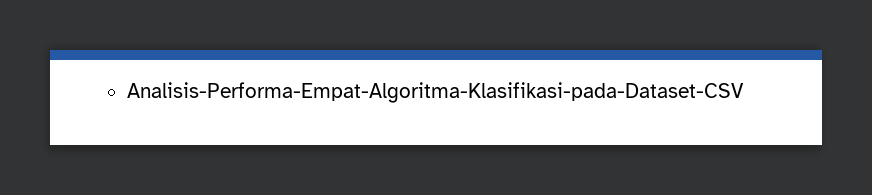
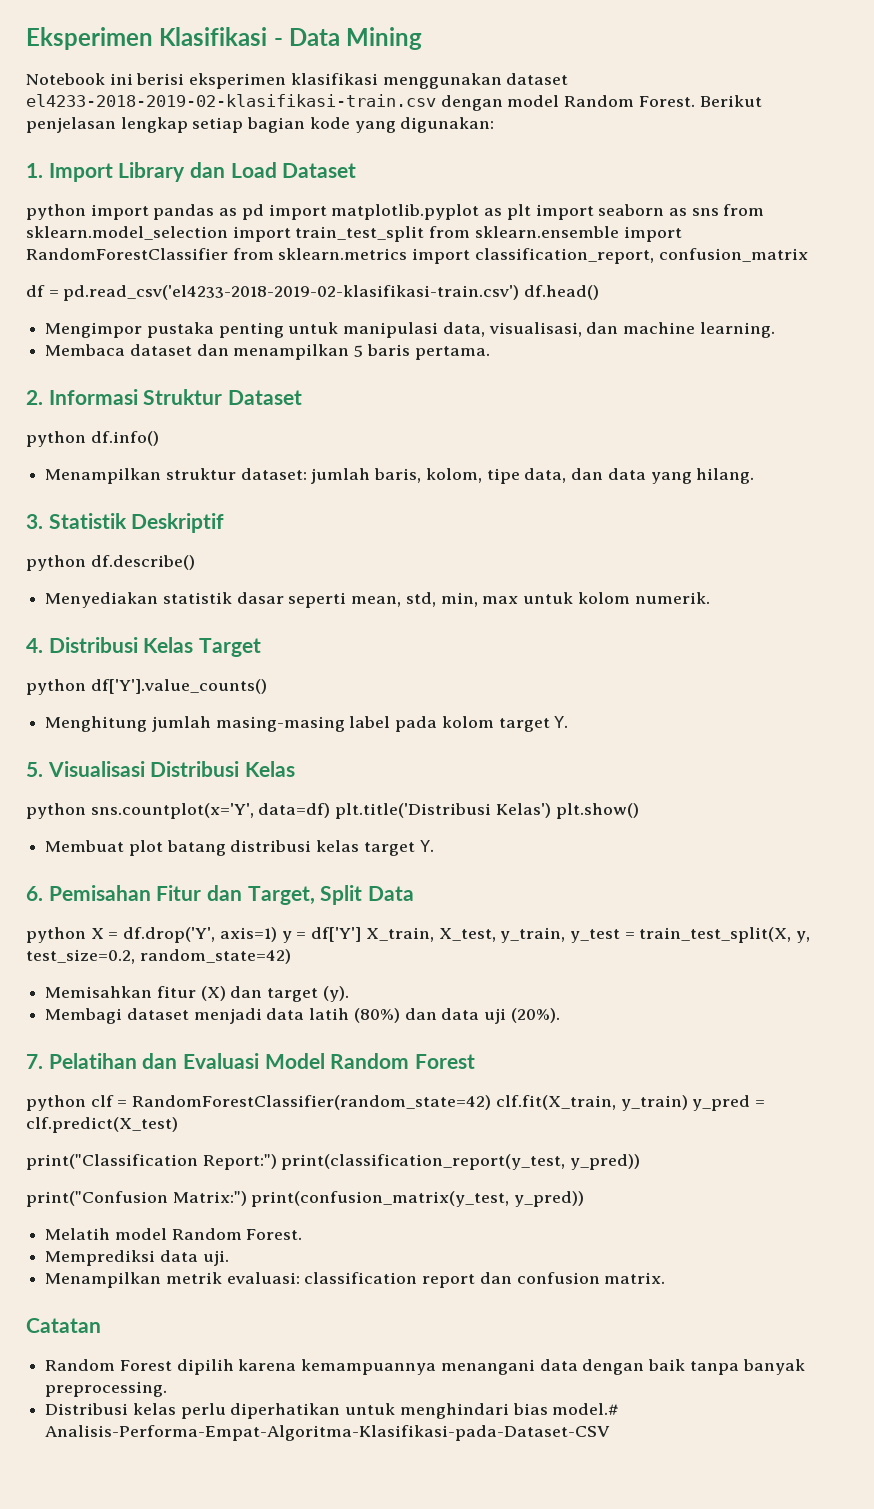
- Analisis-Performa-Empat-Algoritma-Klasifikasi-pada-Dataset-CSV
+ Eksperimen Klasifikasi - Data Mining
+ Notebook ini berisi eksperimen klasifikasi menggunakan dataset el4233-2018-2019-02-klasifikasi-train.csv dengan model Random Forest. Berikut penjelasan lengkap setiap bagian kode yang digunakan:
+ 1. Import Library dan Load Dataset
+ python import pandas as pd import matplotlib.pyplot as plt import seaborn as sns from sklearn.model_selection import train_test_split from sklearn.ensemble import RandomForestClassifier from sklearn.metrics import classification_report, confusion_matrix
+ df = pd.read_csv('el4233-2018-2019-02-klasifikasi-train.csv') df.head()
+ Mengimpor pustaka penting untuk manipulasi data, visualisasi, dan machine learning.
+ Membaca dataset dan menampilkan 5 baris pertama.
+ 2. Informasi Struktur Dataset
+ python df.info()
+ Menampilkan struktur dataset: jumlah baris, kolom, tipe data, dan data yang hilang.
+ 3. Statistik Deskriptif
+ python df.describe()
+ Menyediakan statistik dasar seperti mean, std, min, max untuk kolom numerik.
+ 4. Distribusi Kelas Target
+ python df['Y'].value_counts()
+ Menghitung jumlah masing-masing label pada kolom target Y.
+ 5. Visualisasi Distribusi Kelas
+ python sns.countplot(x='Y', data=df) plt.title('Distribusi Kelas') plt.show()
+ Membuat plot batang distribusi kelas target Y.
+ 6. Pemisahan Fitur dan Target, Split Data
+ python X = df.drop('Y', axis=1) y = df['Y'] X_train, X_test, y_train, y_test = train_test_split(X, y, test_size=0.2, random_state=42)
+ Memisahkan fitur (X) dan target (y).
+ Membagi dataset menjadi data latih (80%) dan data uji (20%).
+ 7. Pelatihan dan Evaluasi Model Random Forest
+ python clf = RandomForestClassifier(random_state=42) clf.fit(X_train, y_train) y_pred = clf.predict(X_test)
+ print("Classification Report:") print(classification_report(y_test, y_pred))
+ print("Confusion Matrix:") print(confusion_matrix(y_test, y_pred))
+ Melatih model Random Forest.
+ Memprediksi data uji.
+ Menampilkan metrik evaluasi: classification report dan confusion matrix.
+ Catatan
+ Random Forest dipilih karena kemampuannya menangani data dengan baik tanpa banyak preprocessing.
+ Distribusi kelas perlu diperhatikan untuk menghindari bias model.# Analisis-Performa-Empat-Algoritma-Klasifikasi-pada-Dataset-CSV

